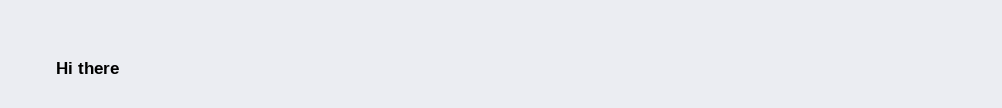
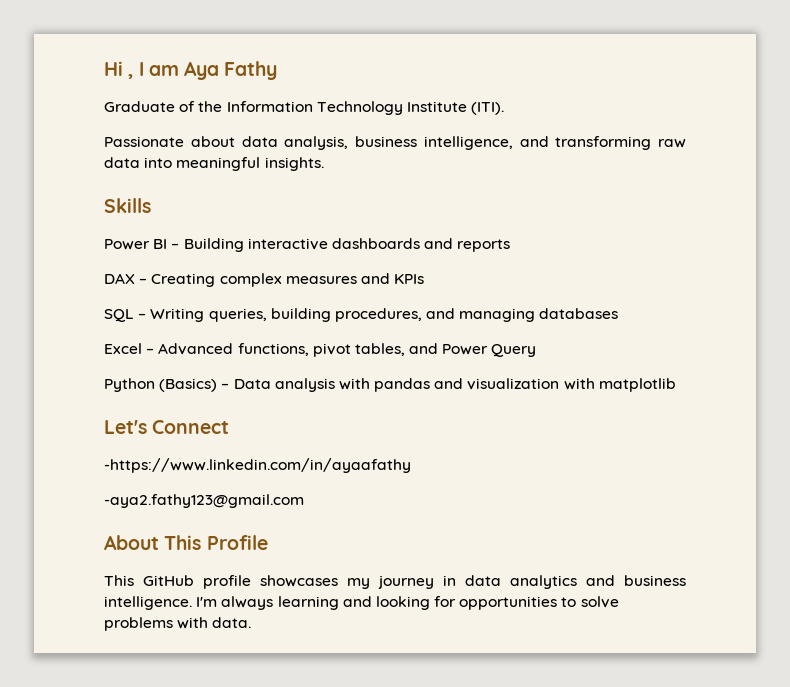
- Hi there
+ Hi , I am Aya Fathy
+ Graduate of the Information Technology Institute (ITI).
+ Passionate about data analysis, business intelligence, and transforming raw data into meaningful insights.
+ Skills
+ Power BI – Building interactive dashboards and reports
+ DAX – Creating complex measures and KPIs
+ SQL – Writing queries, building procedures, and managing databases
+ Excel – Advanced functions, pivot tables, and Power Query
+ Python (Basics) – Data analysis with pandas and visualization with matplotlib
+ Let's Connect
+ -https://www.linkedin.com/in/ayaafathy
+ -aya2.fathy123@gmail.com
+ About This Profile
+ This GitHub profile showcases my journey in data analytics and business intelligence. I'm always learning and looking for opportunities to solve problems with data.

